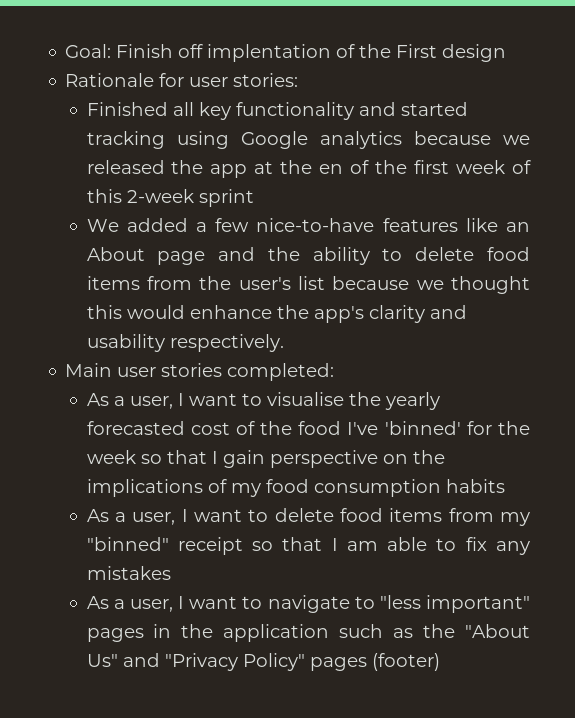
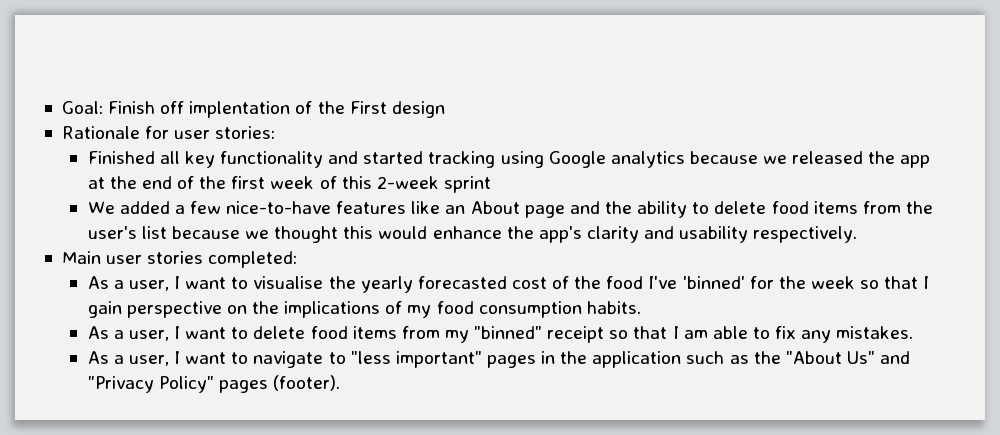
- Finished all key functionality and started tracking using Google analytics because we released the app at the en of the first week of this 2-week sprint
+ Finished all key functionality and started tracking using Google analytics because we released the app at the end of the first week of this 2-week sprint
- As a user, I want to visualise the yearly forecasted cost of the food I've 'binned' for the week so that I gain perspective on the implications of my food consumption habits
+ As a user, I want to visualise the yearly forecasted cost of the food I've 'binned' for the week so that I gain perspective on the implications of my food consumption habits.
- As a user, I want to delete food items from my "binned" receipt so that I am able to fix any mistakes
+ As a user, I want to delete food items from my "binned" receipt so that I am able to fix any mistakes.
- As a user, I want to navigate to "less important" pages in the application such as the "About Us" and "Privacy Policy" pages (footer)
+ As a user, I want to navigate to "less important" pages in the application such as the "About Us" and "Privacy Policy" pages (footer).

